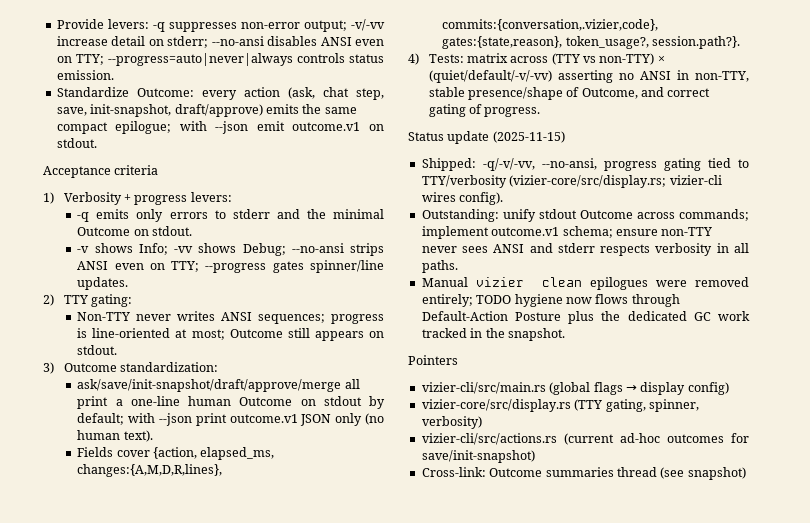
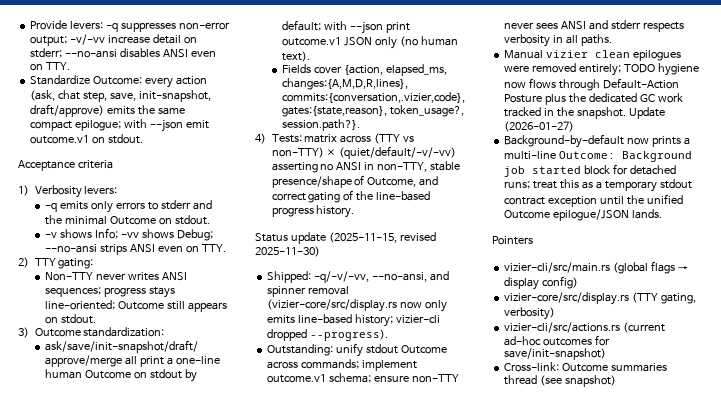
- Provide levers: -q suppresses non-error output; -v/-vv increase detail on stderr; --no-ansi disables ANSI even on TTY; --progress=auto|never|always controls status emission.
+ Provide levers: -q suppresses non-error output; -v/-vv increase detail on stderr; --no-ansi disables ANSI even on TTY.
- 1) Verbosity + progress levers:
+ 1) Verbosity levers:
- -v shows Info; -vv shows Debug; --no-ansi strips ANSI even on TTY; --progress gates spinner/line updates.
+ -v shows Info; -vv shows Debug; --no-ansi strips ANSI even on TTY.
- Non-TTY never writes ANSI sequences; progress is line-oriented at most; Outcome still appears on stdout.
+ Non-TTY never writes ANSI sequences; progress stays line-oriented; Outcome still appears on stdout.
- 4) Tests: matrix across (TTY vs non-TTY) × (quiet/default/-v/-vv) asserting no ANSI in non-TTY, stable presence/shape of Outcome, and correct gating of progress.
+ 4) Tests: matrix across (TTY vs non-TTY) × (quiet/default/-v/-vv) asserting no ANSI in non-TTY, stable presence/shape of Outcome, and correct gating of the line-based progress history.
- Status update (2025-11-15)
+ Status update (2025-11-15, revised 2025-11-30)
- Shipped: -q/-v/-vv, --no-ansi, progress gating tied to TTY/verbosity (vizier-core/src/display.rs; vizier-cli wires config).
+ Shipped: -q/-v/-vv, --no-ansi, and spinner removal (vizier-core/src/display.rs now only emits line-based history; vizier-cli dropped --progress).
+ Update (2026-01-27)
+ Background-by-default now prints a multi-line Outcome: Background job started block for detached runs; treat this as a temporary stdout contract exception until the unified Outcome epilogue/JSON lands.
- vizier-core/src/display.rs (TTY gating, spinner, verbosity)
+ vizier-core/src/display.rs (TTY gating, verbosity)

